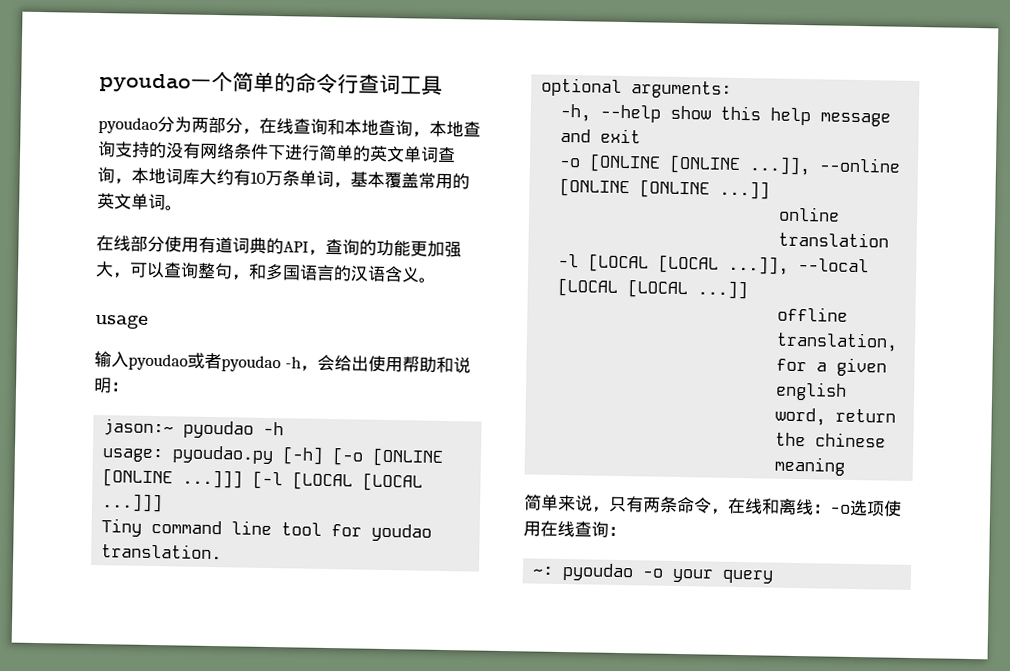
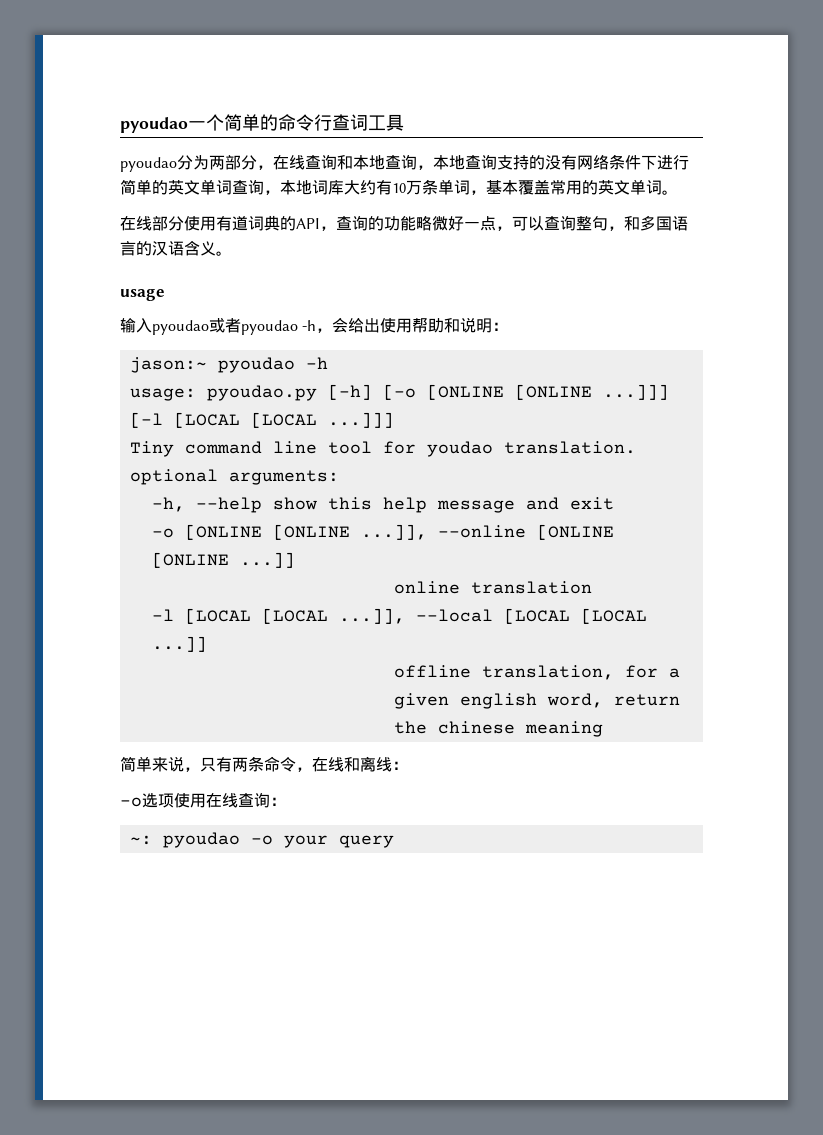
- 在线部分使用有道词典的API，查询的功能更加强大，可以查询整句，和多国语言的汉语含义。
+ 在线部分使用有道词典的API，查询的功能略微好一点，可以查询整句，和多国语言的汉语含义。
- 简单来说，只有两条命令，在线和离线：-o选项使用在线查询：
+ 简单来说，只有两条命令，在线和离线：
+ -o选项使用在线查询：

